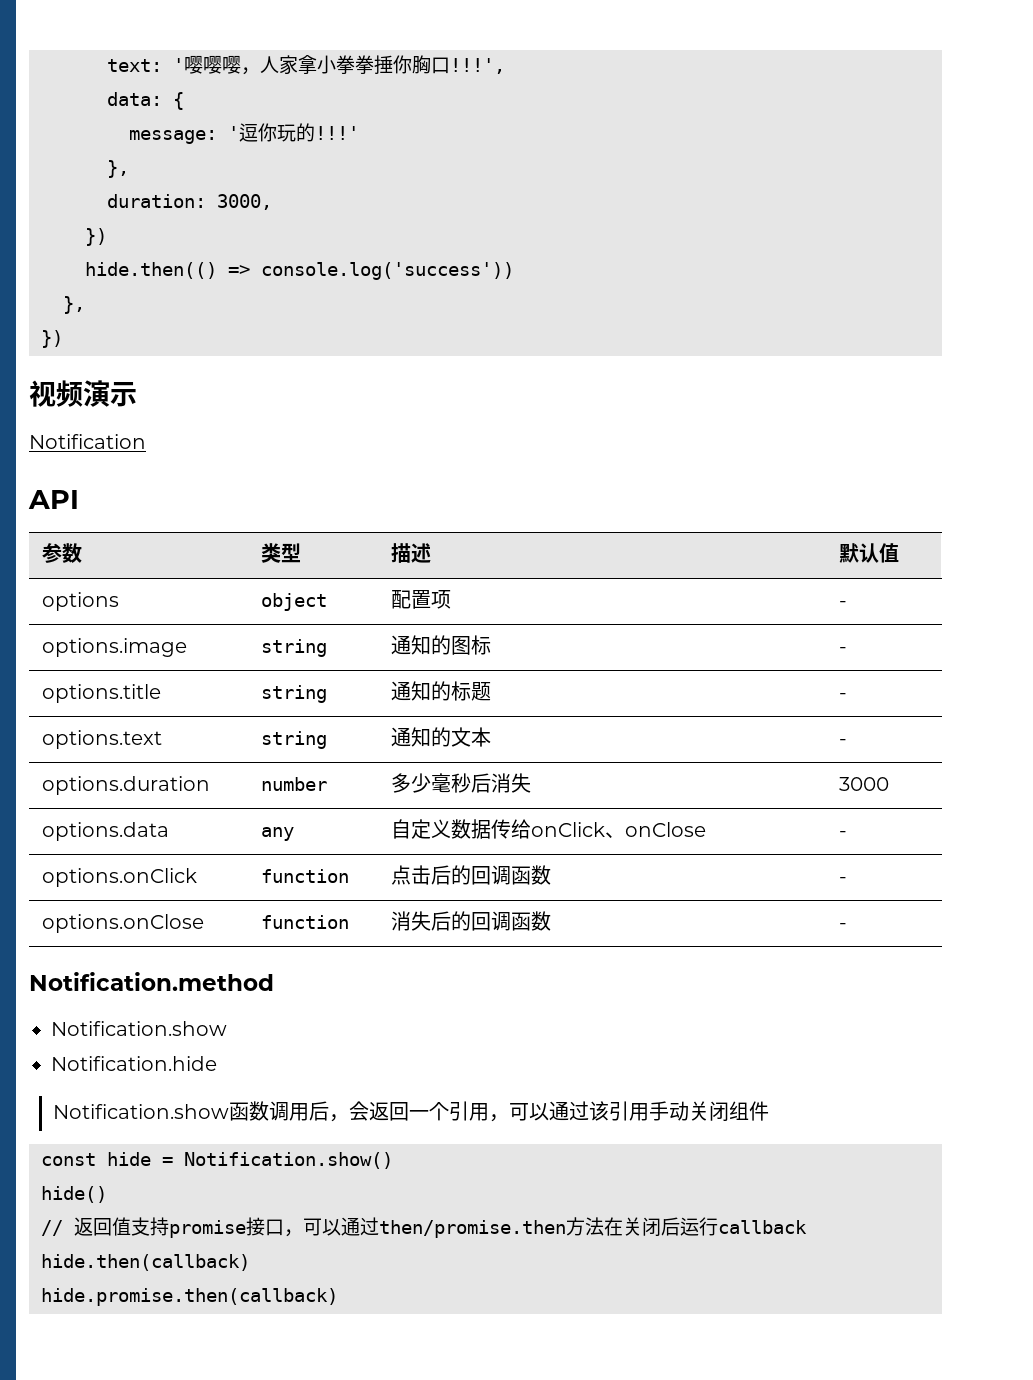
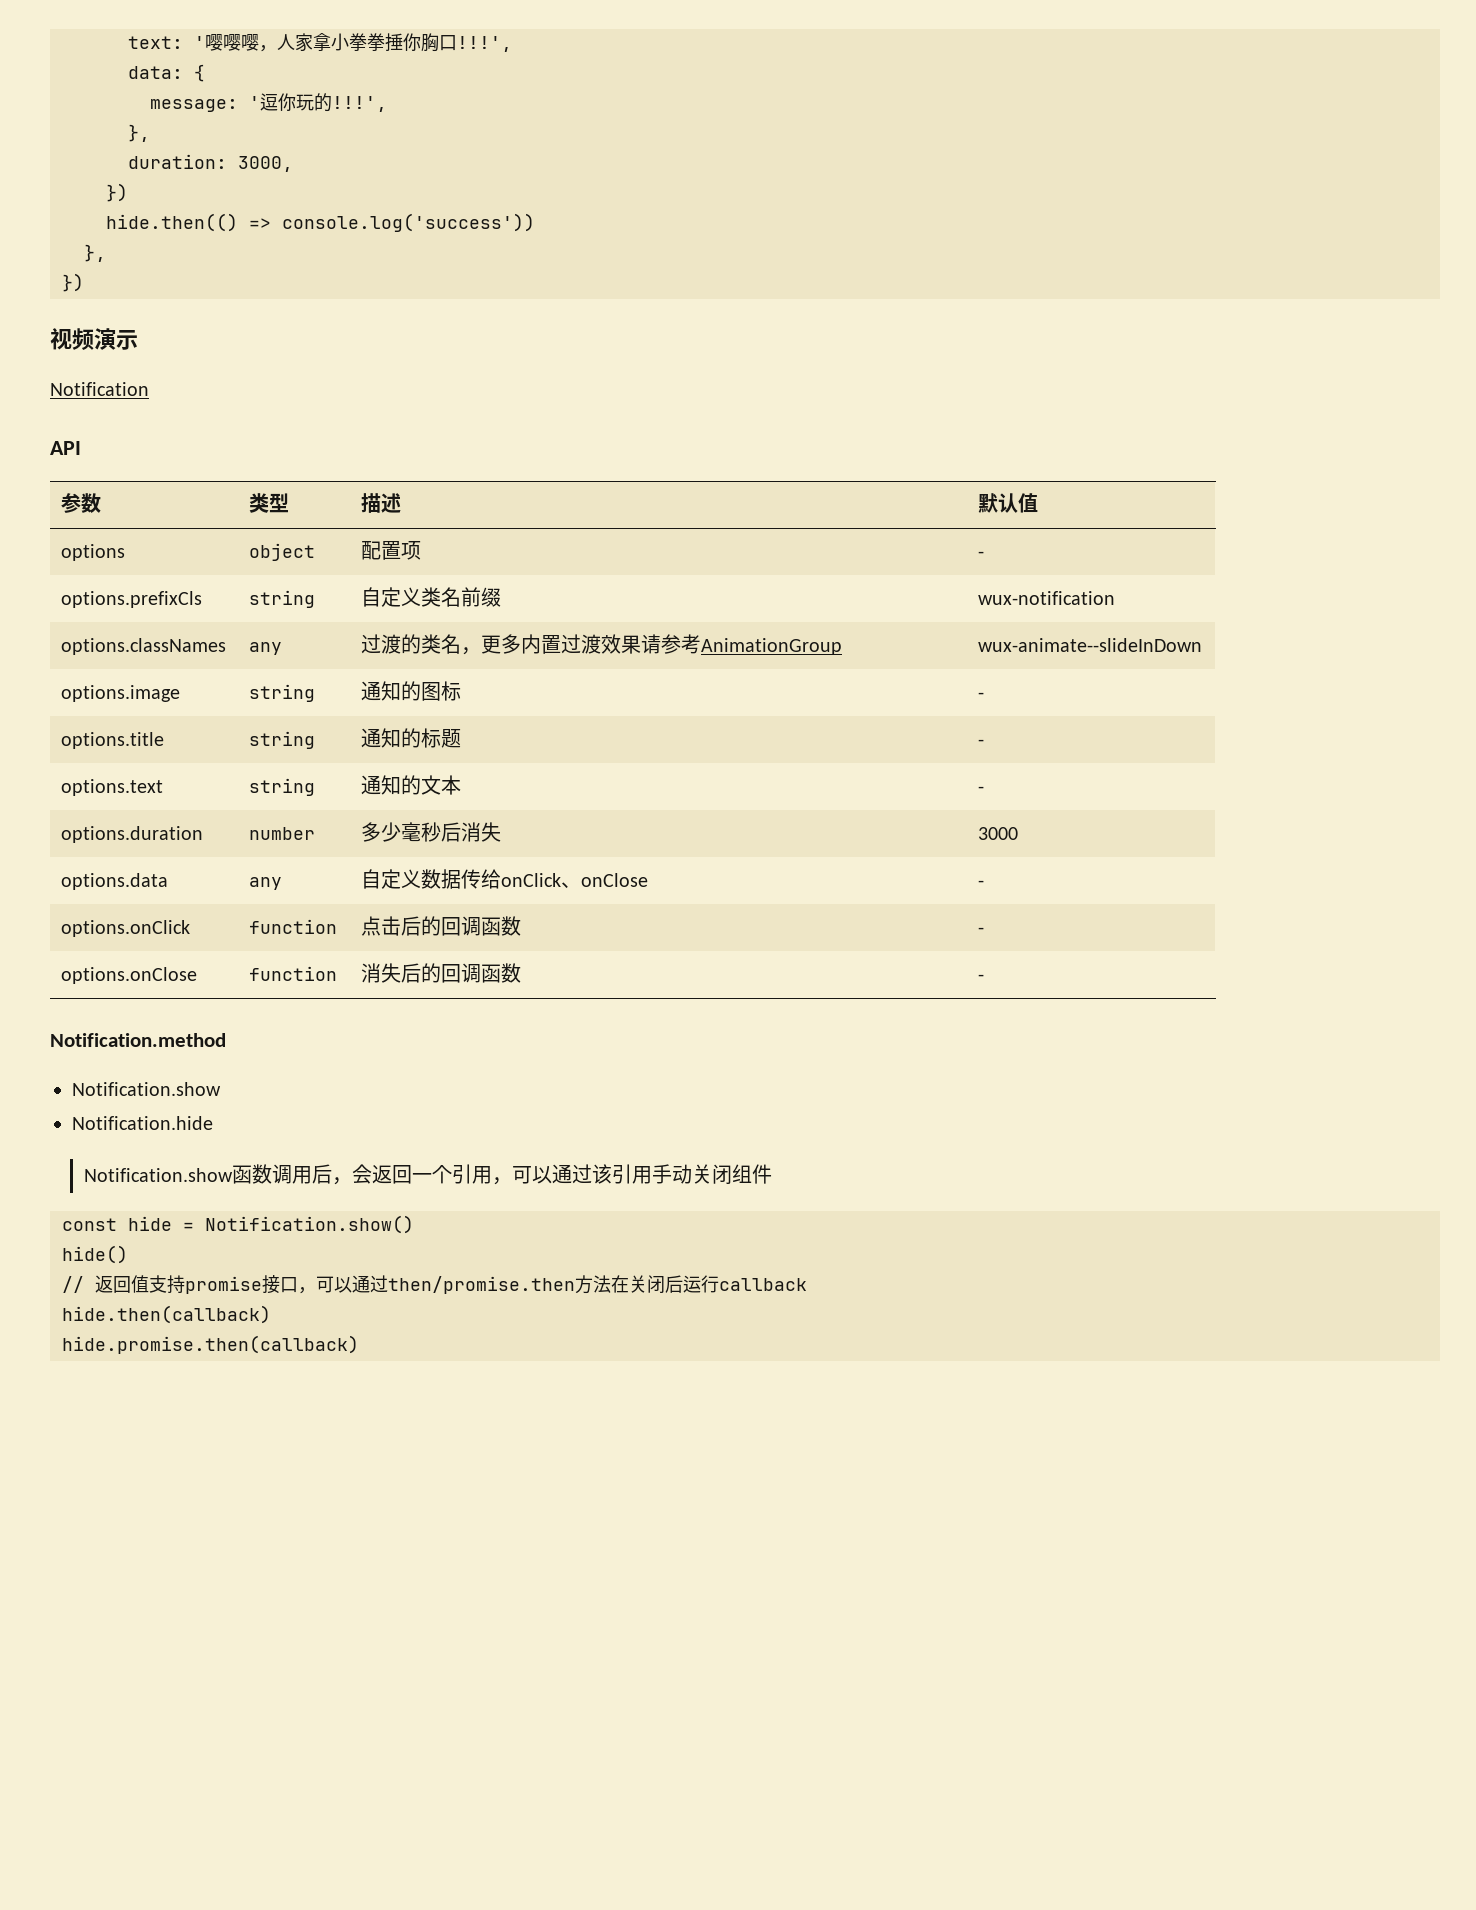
- message: '逗你玩的!!!'
+ message: '逗你玩的!!!',
+ options.prefixCls | string | 自定义类名前缀 | wux-notification
+ options.classNames | any | 过渡的类名，更多内置过渡效果请参考AnimationGroup | wux-animate--slideInDown

